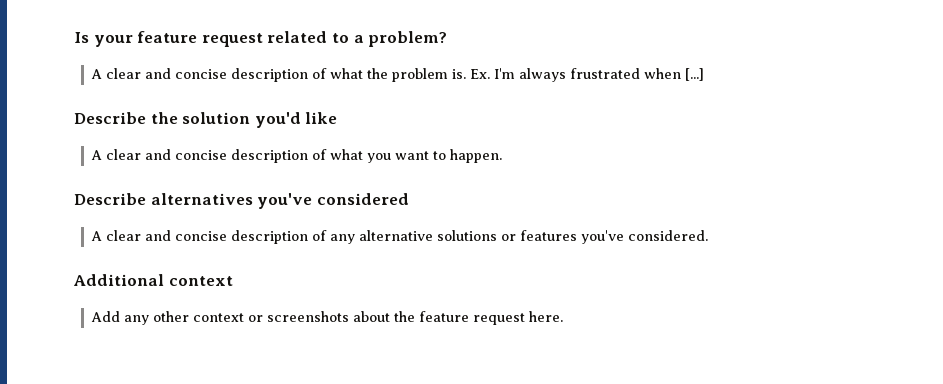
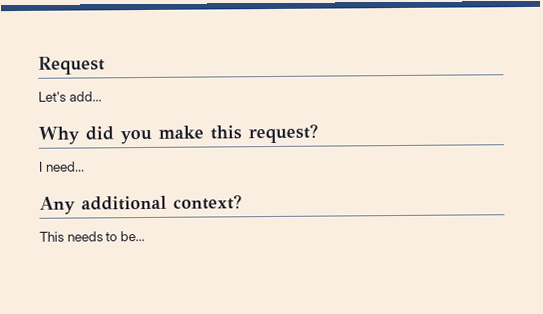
- Is your feature request related to a problem?
- A clear and concise description of what the problem is. Ex. I'm always frustrated when [...]
- Describe the solution you'd like
- A clear and concise description of what you want to happen.
- Describe alternatives you've considered
- A clear and concise description of any alternative solutions or features you've considered.
- Additional context
- Add any other context or screenshots about the feature request here.
+ Request
+ Let's add...
+ Why did you make this request?
+ I need...
+ Any additional context?
+ This needs to be...

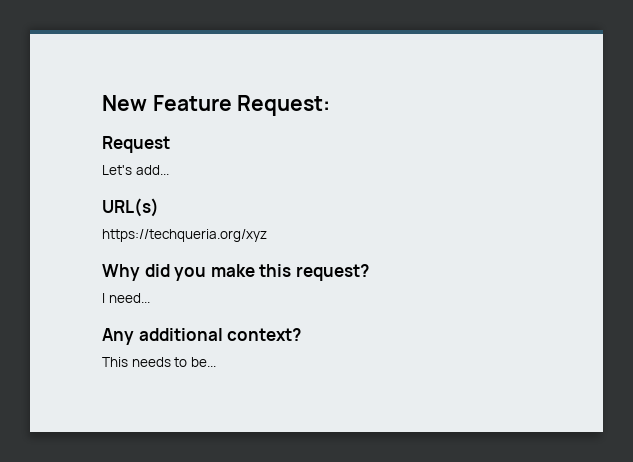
+ New Feature Request:
+ URL(s)
+ https://techqueria.org/xyz

